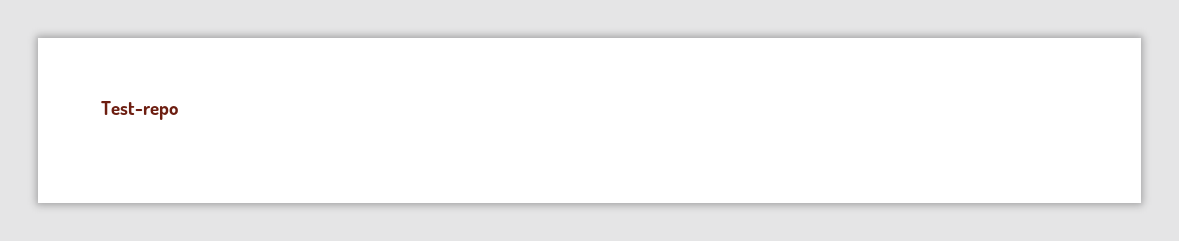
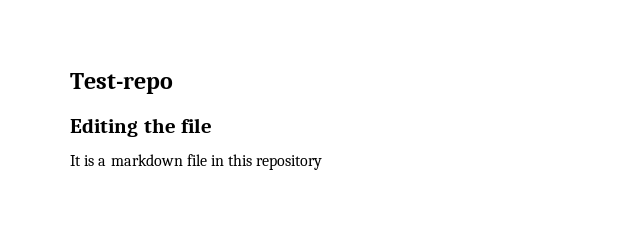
+ Editing the file
+ It is a markdown file in this repository

